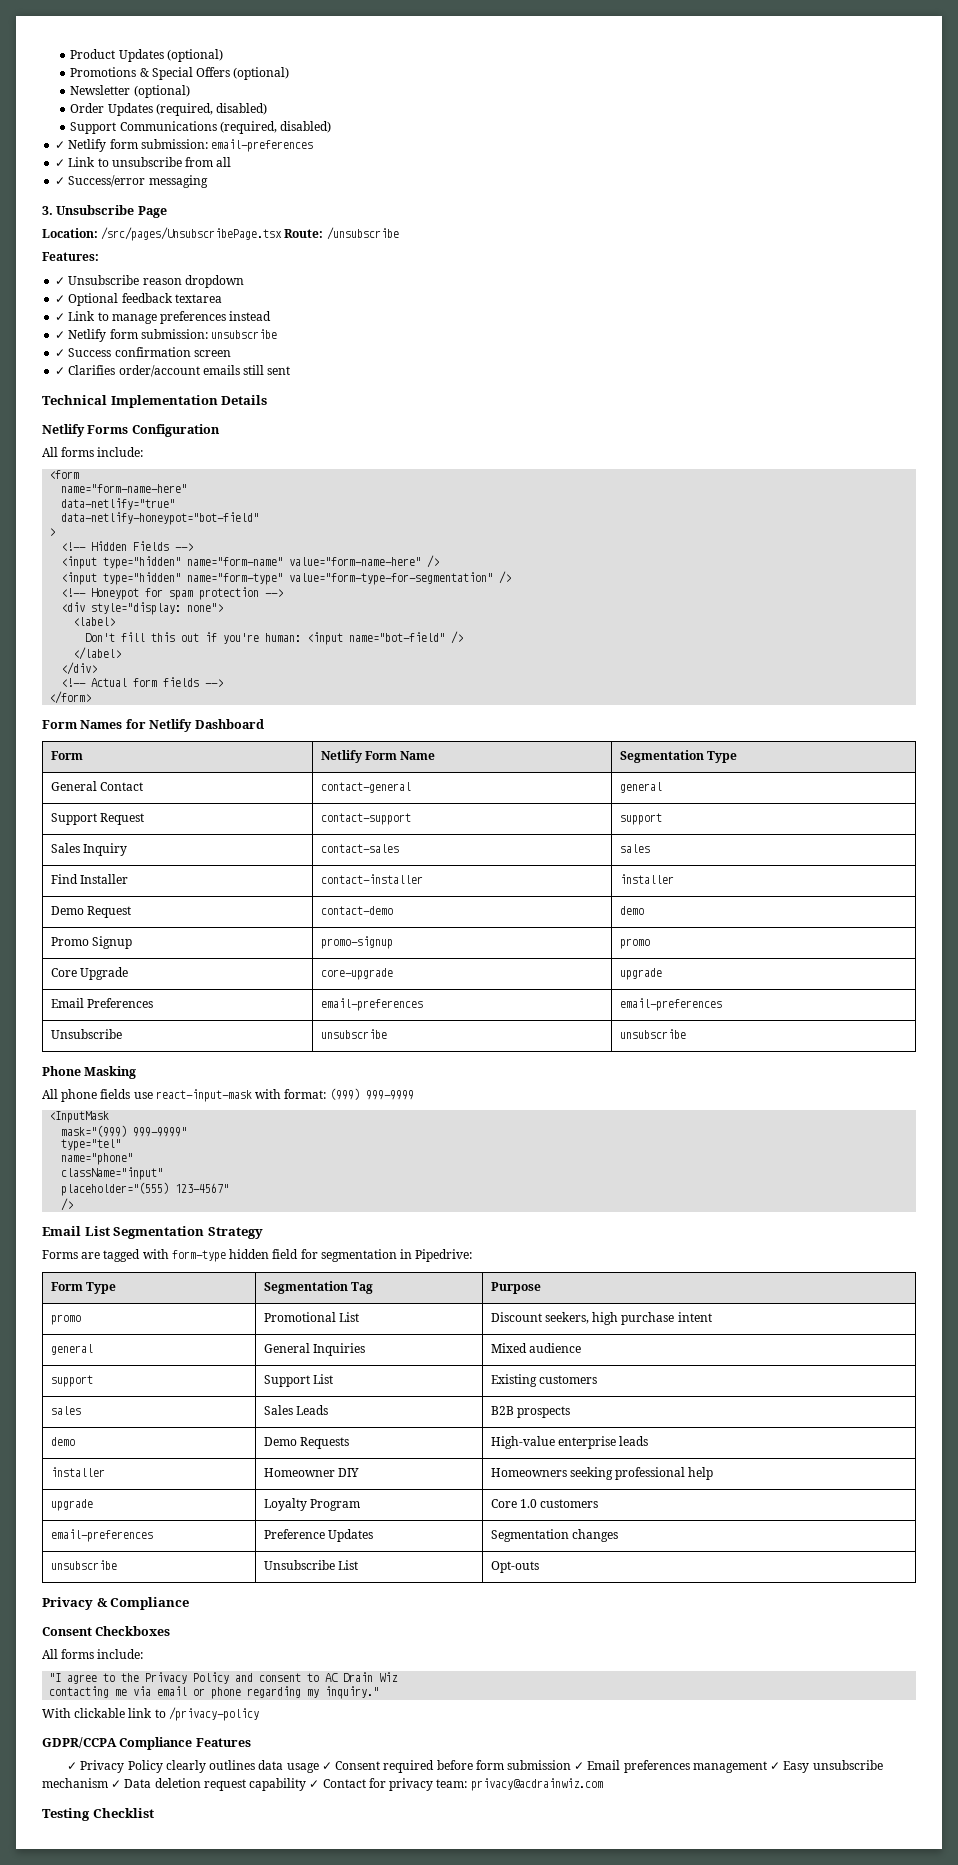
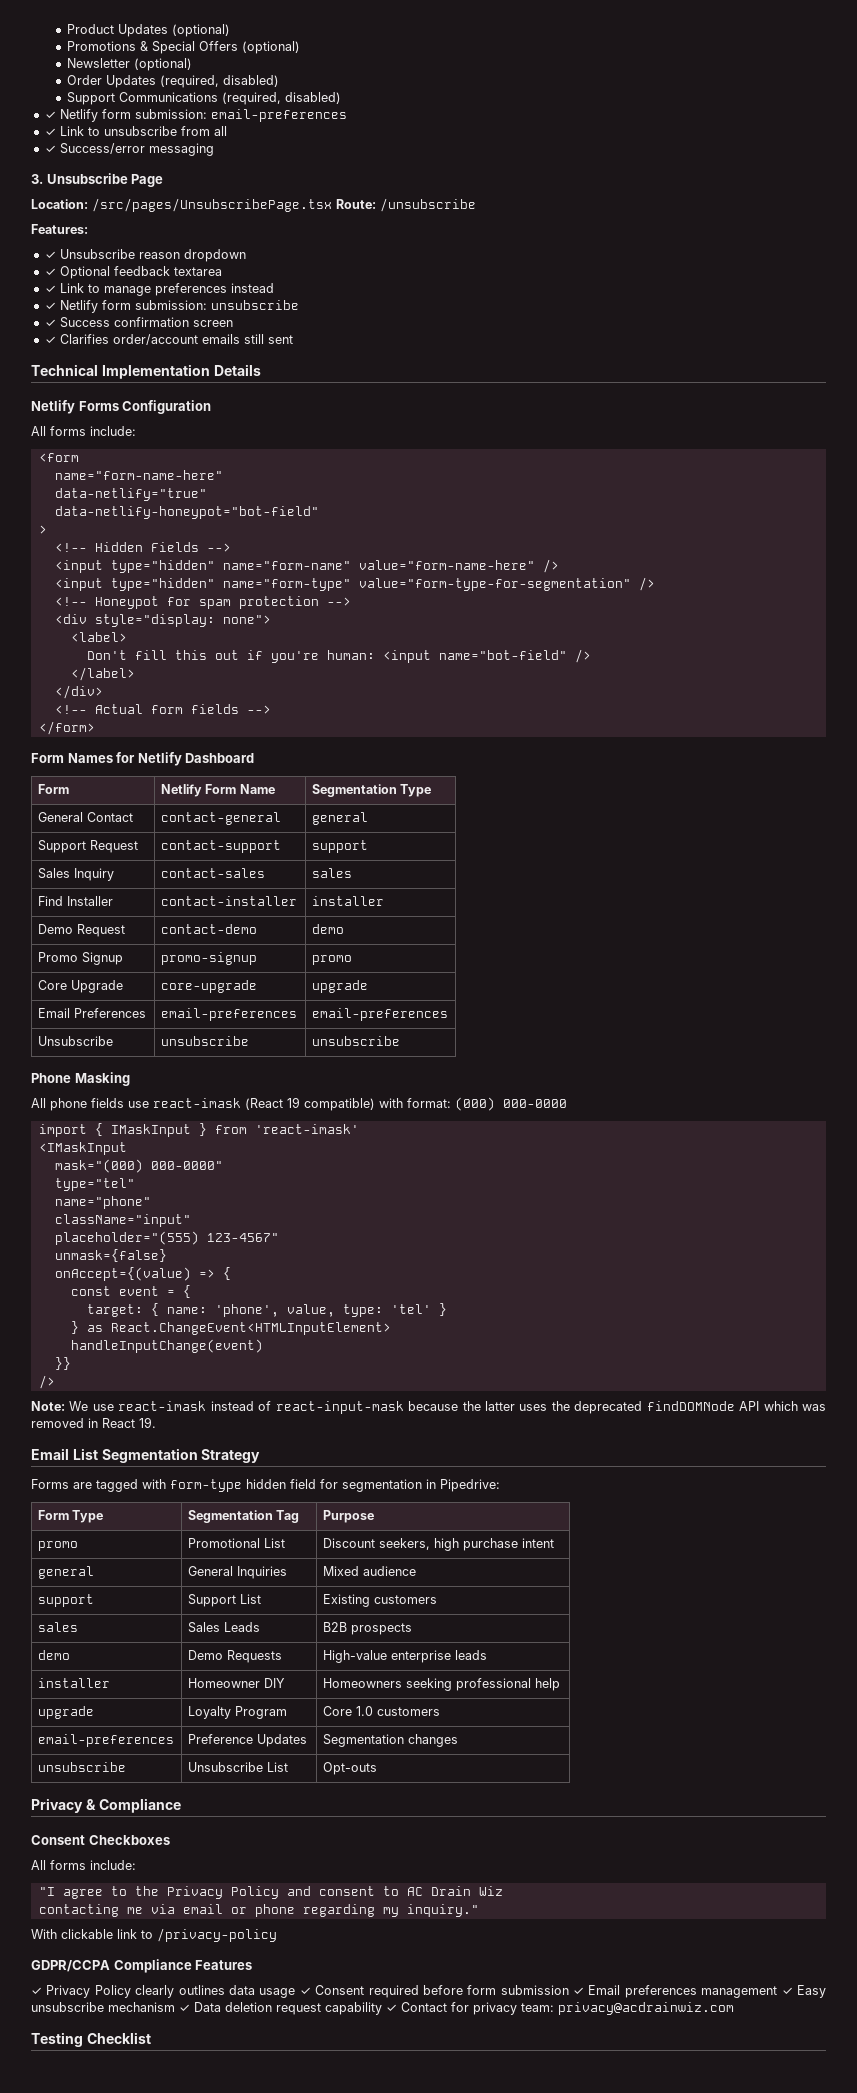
- All phone fields use react-input-mask with format: (999) 999-9999
- <InputMask
- mask="(999) 999-9999"
+ All phone fields use react-imask (React 19 compatible) with format: (000) 000-0000
+ import { IMaskInput } from 'react-imask'
+ <IMaskInput
+ mask="(000) 000-0000"
  placeholder="(555) 123-4567"
+ unmask={false}
+ onAccept={(value) => {
+ const event = {
+ target: { name: 'phone', value, type: 'tel' }
+ } as React.ChangeEvent<HTMLInputElement>
+ handleInputChange(event)
+ }}
  />
+ Note: We use react-imask instead of react-input-mask because the latter uses the deprecated findDOMNode API which was removed in React 19.

